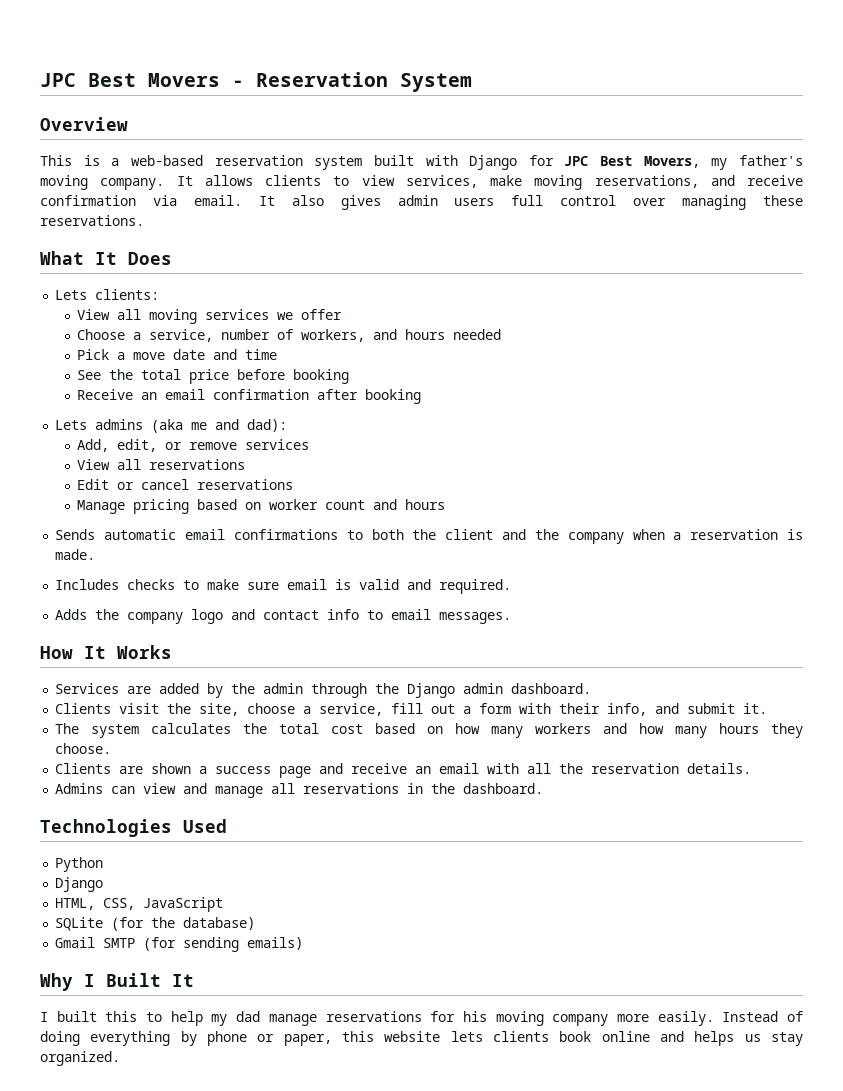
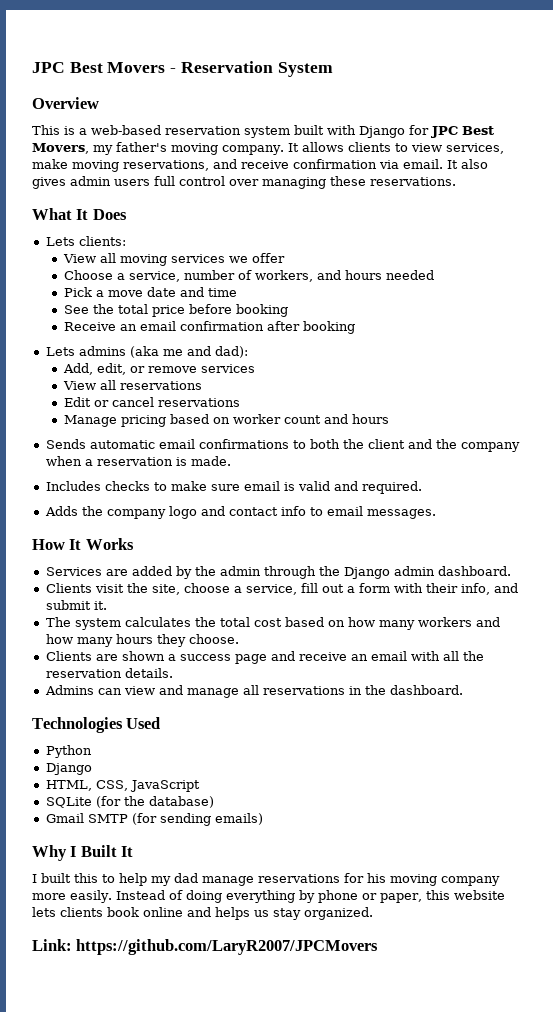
+ Link: https://github.com/LaryR2007/JPCMovers

